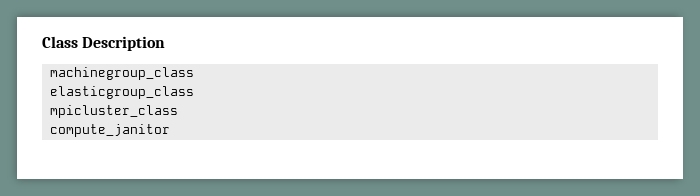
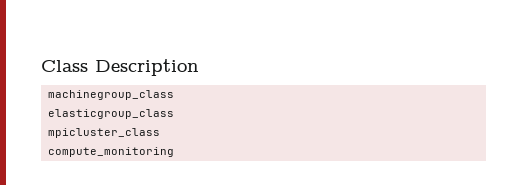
- compute_janitor
+ compute_monitoring

